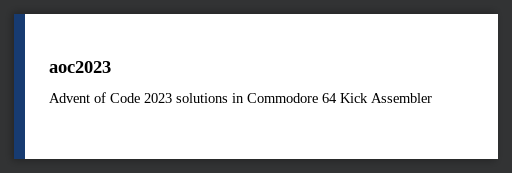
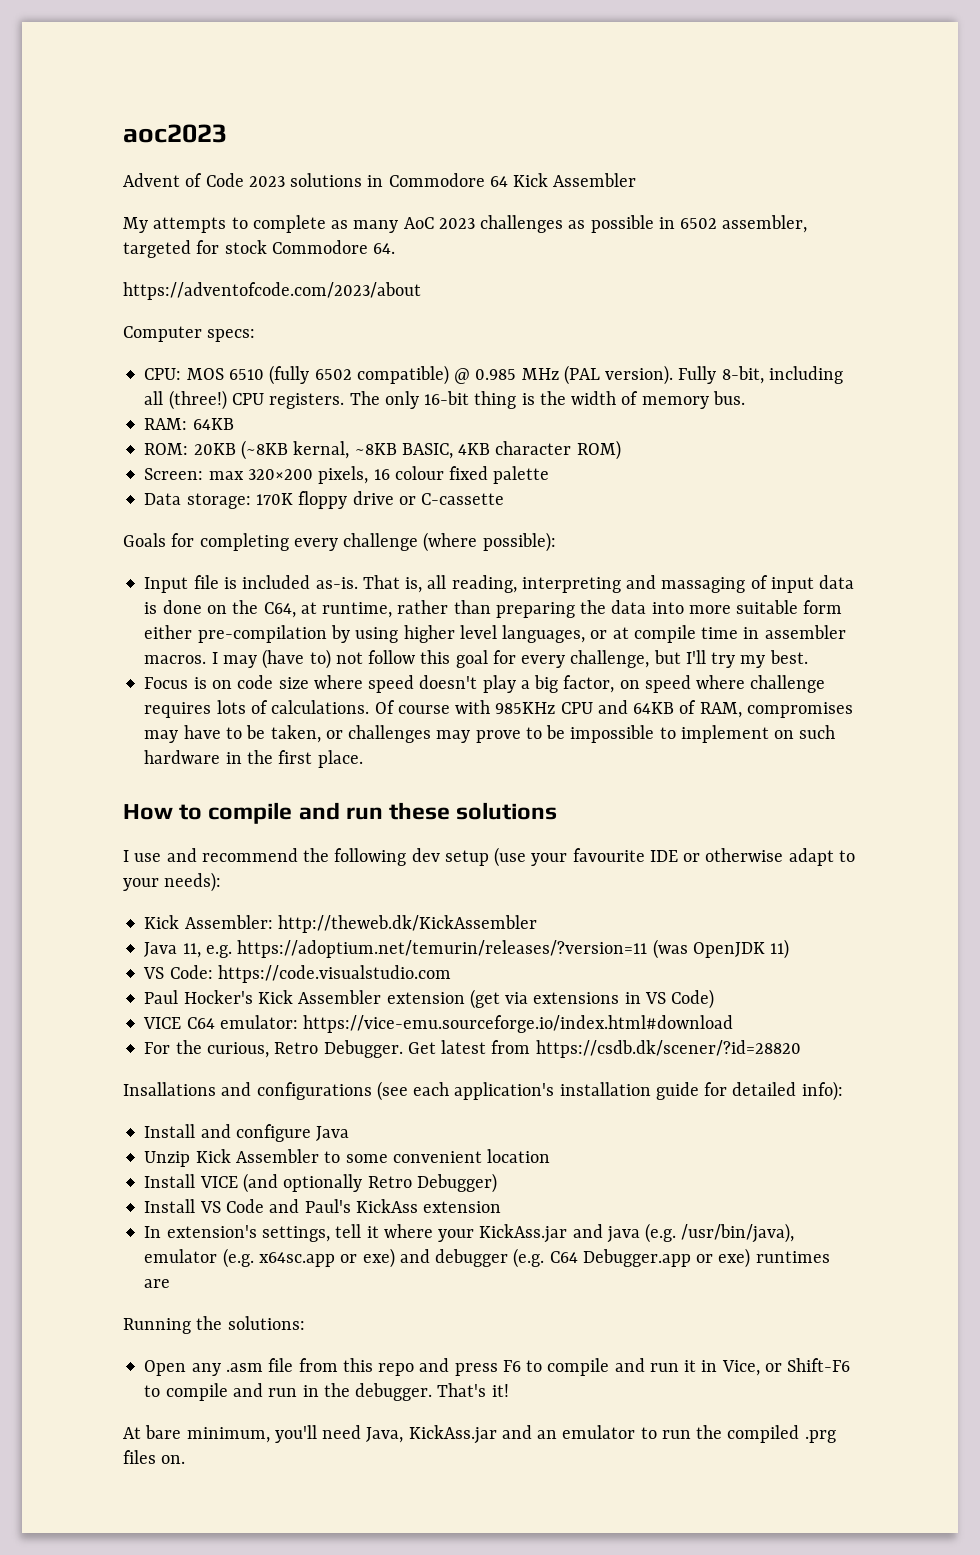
+ My attempts to complete as many AoC 2023 challenges as possible in 6502 assembler, targeted for stock Commodore 64.
+ https://adventofcode.com/2023/about
+ Computer specs:
+ CPU: MOS 6510 (fully 6502 compatible) @ 0.985 MHz (PAL version). Fully 8-bit, including all (three!) CPU registers. The only 16-bit thing is the width of memory bus.
+ RAM: 64KB
+ ROM: 20KB (~8KB kernal, ~8KB BASIC, 4KB character ROM)
+ Screen: max 320×200 pixels, 16 colour fixed palette
+ Data storage: 170K floppy drive or C-cassette
+ Goals for completing every challenge (where possible):
+ Input file is included as-is. That is, all reading, interpreting and massaging of input data is done on the C64, at runtime, rather than preparing the data into more suitable form either pre-compilation by using higher level languages, or at compile time in assembler macros. I may (have to) not follow this goal for every challenge, but I'll try my best.
+ Focus is on code size where speed doesn't play a big factor, on speed where challenge requires lots of calculations. Of course with 985KHz CPU and 64KB of RAM, compromises may have to be taken, or challenges may prove to be impossible to implement on such hardware in the first place.
+ How to compile and run these solutions
+ I use and recommend the following dev setup (use your favourite IDE or otherwise adapt to your needs):
+ Kick Assembler: http://theweb.dk/KickAssembler
+ Java 11, e.g. https://adoptium.net/temurin/releases/?version=11 (was OpenJDK 11)
+ VS Code: https://code.visualstudio.com
+ Paul Hocker's Kick Assembler extension (get via extensions in VS Code)
+ VICE C64 emulator: https://vice-emu.sourceforge.io/index.html#download
+ For the curious, Retro Debugger. Get latest from https://csdb.dk/scener/?id=28820
+ Insallations and configurations (see each application's installation guide for detailed info):
+ Install and configure Java
+ Unzip Kick Assembler to some convenient location
+ Install VICE (and optionally Retro Debugger)
+ Install VS Code and Paul's KickAss extension
+ In extension's settings, tell it where your KickAss.jar and java (e.g. /usr/bin/java), emulator (e.g. x64sc.app or exe) and debugger (e.g. C64 Debugger.app or exe) runtimes are
+ Running the solutions:
+ Open any .asm file from this repo and press F6 to compile and run it in Vice, or Shift-F6 to compile and run in the debugger. That's it!
+ At bare minimum, you'll need Java, KickAss.jar and an emulator to run the compiled .prg files on.

